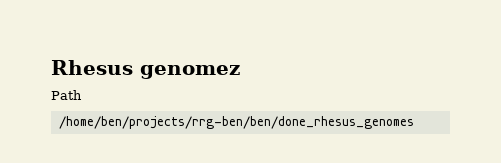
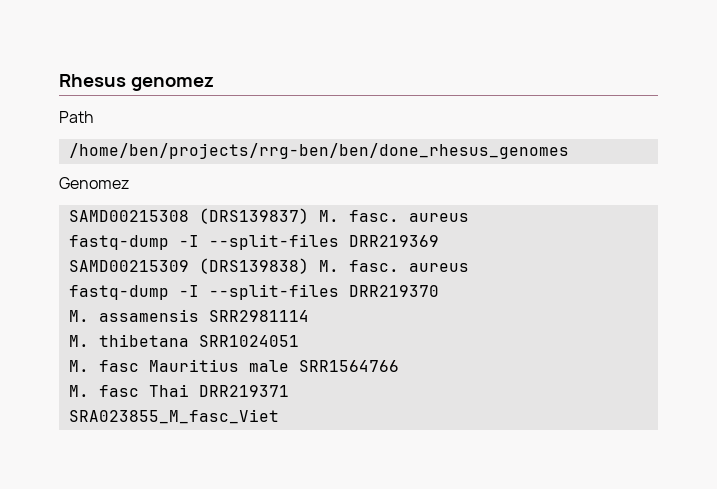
+ Genomez
+ SAMD00215308 (DRS139837) M. fasc. aureus
+ fastq-dump -I --split-files DRR219369
+ SAMD00215309 (DRS139838) M. fasc. aureus
+ fastq-dump -I --split-files DRR219370
+ M. assamensis SRR2981114
+ M. thibetana SRR1024051
+ M. fasc Mauritius male SRR1564766
+ M. fasc Thai DRR219371
+ SRA023855_M_fasc_Viet

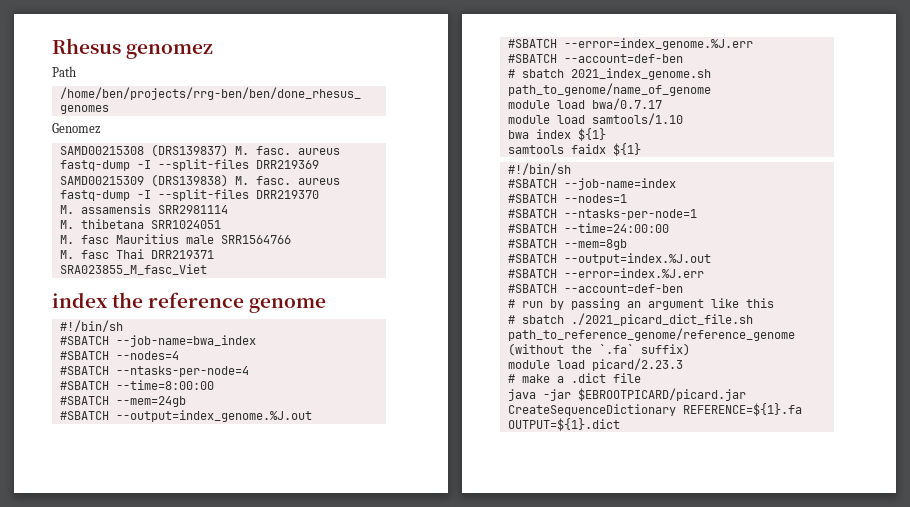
+ index the reference genome
+ #!/bin/sh
+ #SBATCH --job-name=bwa_index
+ #SBATCH --nodes=4
+ #SBATCH --ntasks-per-node=4
+ #SBATCH --time=8:00:00
+ #SBATCH --mem=24gb
+ #SBATCH --output=index_genome.%J.out
+ #SBATCH --error=index_genome.%J.err
+ #SBATCH --account=def-ben
+ # sbatch 2021_index_genome.sh path_to_genome/name_of_genome
+ module load bwa/0.7.17
+ module load samtools/1.10
+ bwa index ${1}
+ samtools faidx ${1}
+ #!/bin/sh
+ #SBATCH --job-name=index
+ #SBATCH --nodes=1
+ #SBATCH --ntasks-per-node=1
+ #SBATCH --time=24:00:00
+ #SBATCH --mem=8gb
+ #SBATCH --output=index.%J.out
+ #SBATCH --error=index.%J.err
+ #SBATCH --account=def-ben
+ # run by passing an argument like this
+ # sbatch ./2021_picard_dict_file.sh path_to_reference_genome/reference_genome (without the `.fa` suffix)
+ module load picard/2.23.3
+ # make a .dict file
+ java -jar $EBROOTPICARD/picard.jar CreateSequenceDictionary REFERENCE=${1}.fa OUTPUT=${1}.dict

